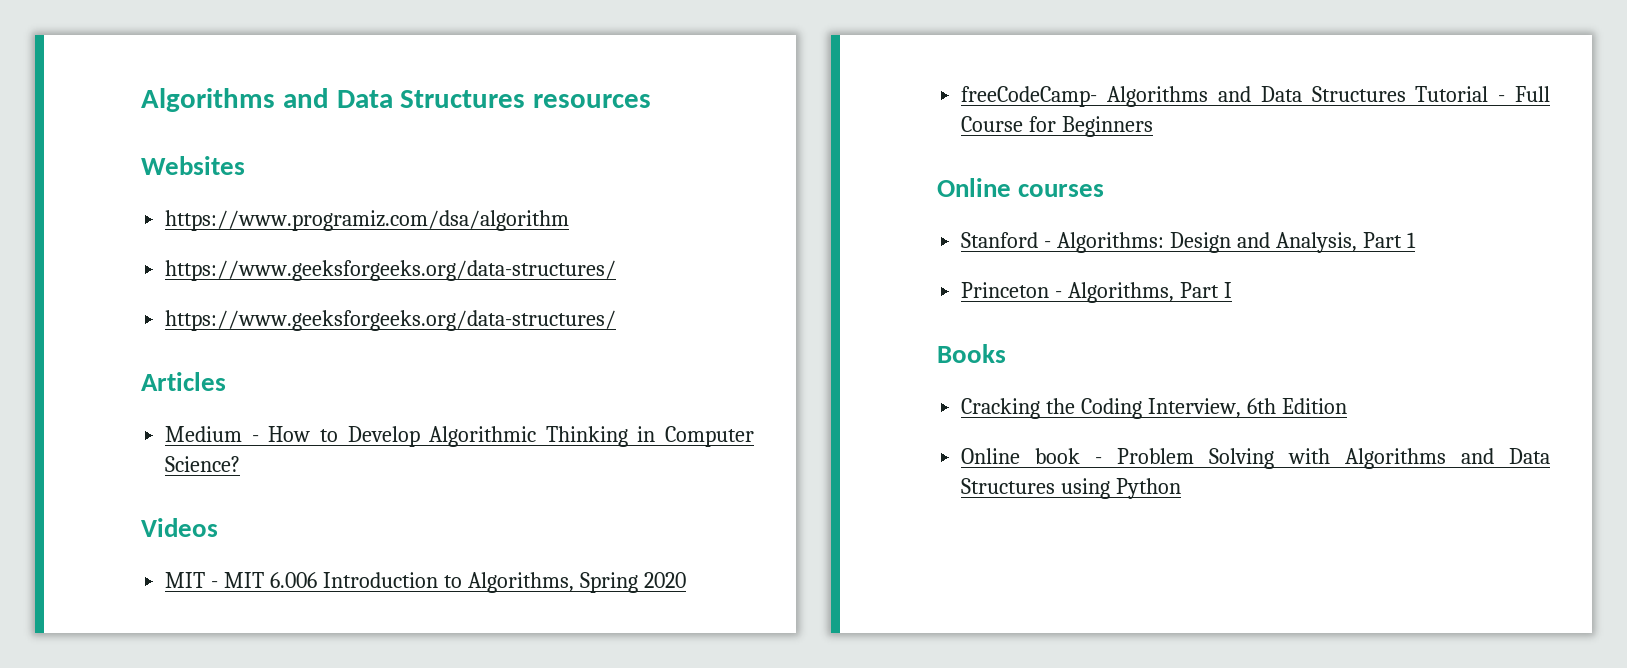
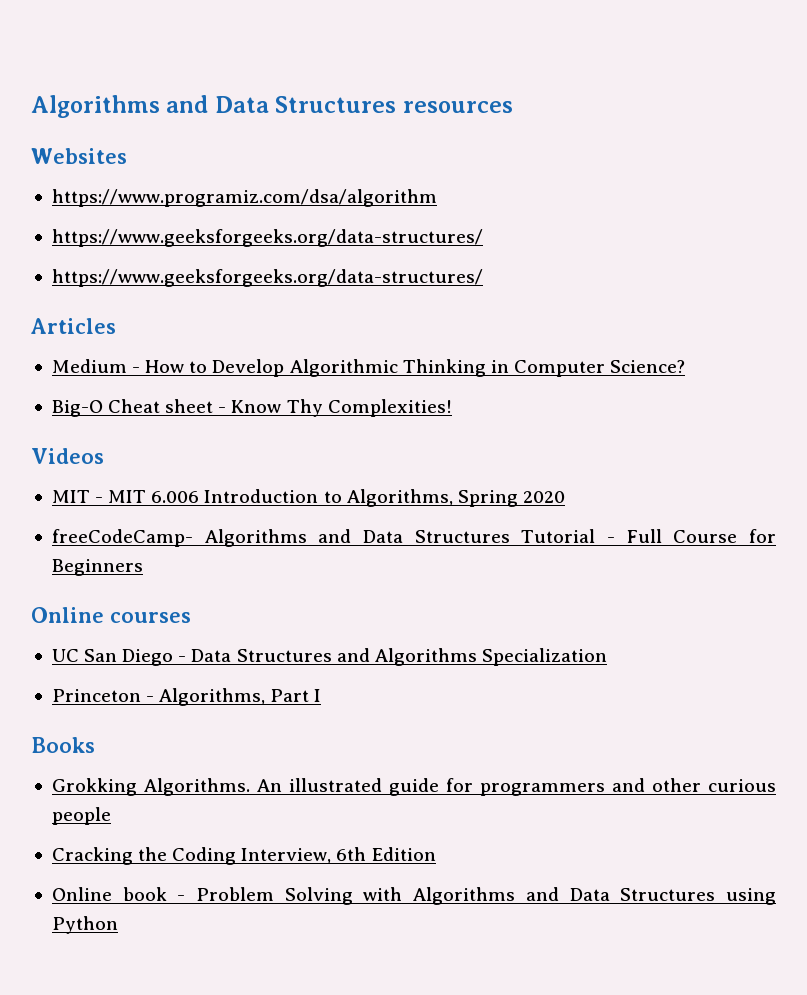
+ Big-O Cheat sheet - Know Thy Complexities!
- Stanford - Algorithms: Design and Analysis, Part 1
+ UC San Diego - Data Structures and Algorithms Specialization
+ Grokking Algorithms. An illustrated guide for programmers and other curious people

